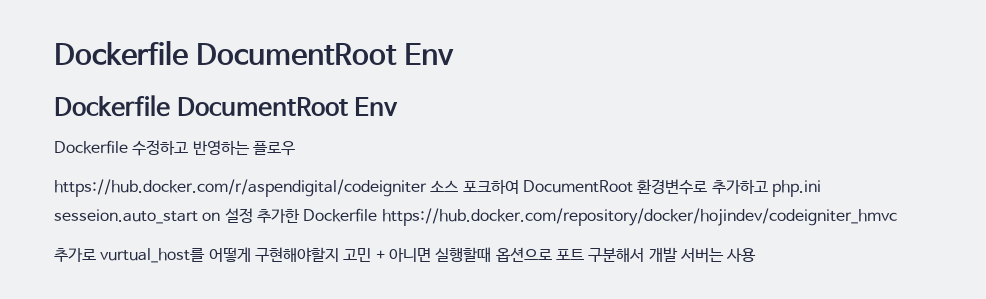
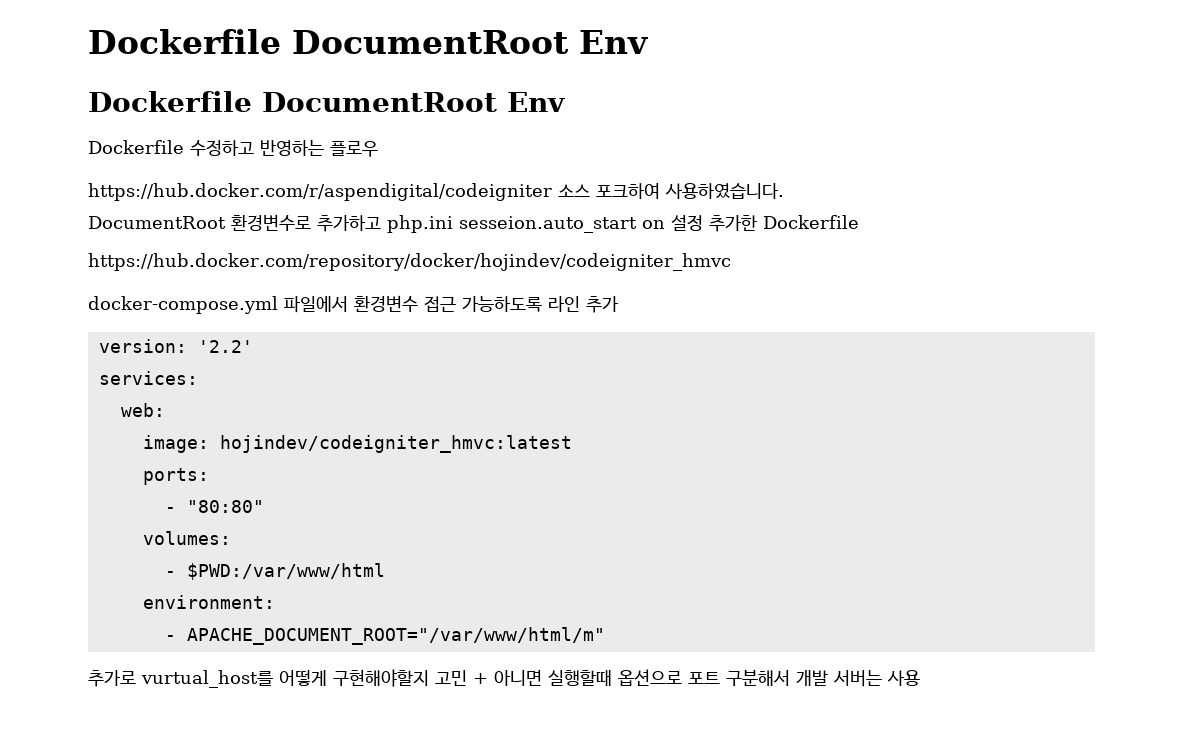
- https://hub.docker.com/r/aspendigital/codeigniter 소스 포크하여 DocumentRoot 환경변수로 추가하고 php.ini sesseion.auto_start on 설정 추가한 Dockerfile https://hub.docker.com/repository/docker/hojindev/codeigniter_hmvc
+ https://hub.docker.com/r/aspendigital/codeigniter 소스 포크하여 사용하였습니다.
+ DocumentRoot 환경변수로 추가하고 php.ini sesseion.auto_start on 설정 추가한 Dockerfile
+ https://hub.docker.com/repository/docker/hojindev/codeigniter_hmvc
+ docker-compose.yml 파일에서 환경변수 접근 가능하도록 라인 추가
+ version: '2.2'
+ services:
+ web:
+ image: hojindev/codeigniter_hmvc:latest
+ ports:
+ - "80:80"
+ volumes:
+ - $PWD:/var/www/html
+ environment:
+ - APACHE_DOCUMENT_ROOT="/var/www/html/m"

